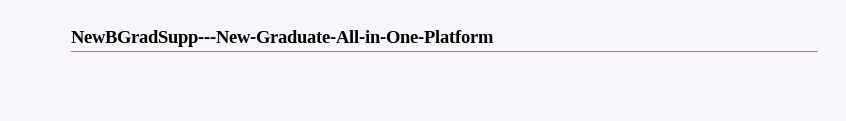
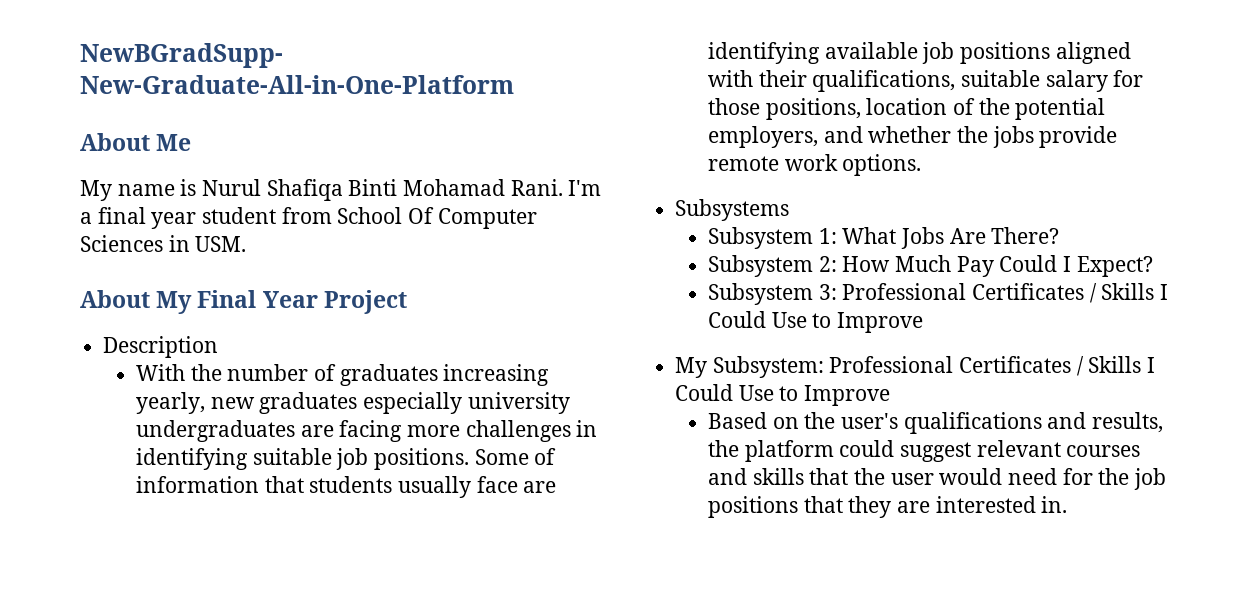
- NewBGradSupp---New-Graduate-All-in-One-Platform
+ NewBGradSupp- New-Graduate-All-in-One-Platform
+ About Me
+ My name is Nurul Shafiqa Binti Mohamad Rani. I'm a final year student from School Of Computer Sciences in USM.
+ About My Final Year Project
+ Description
+ With the number of graduates increasing yearly, new graduates especially university undergraduates are facing more challenges in identifying suitable job positions. Some of information that students usually face are identifying available job positions aligned with their qualifications, suitable salary for those positions, location of the potential employers, and whether the jobs provide remote work options.
+ Subsystems
+ Subsystem 1: What Jobs Are There?
+ Subsystem 2: How Much Pay Could I Expect?
+ Subsystem 3: Professional Certificates / Skills I Could Use to Improve
+ My Subsystem: Professional Certificates / Skills I Could Use to Improve
+ Based on the user's qualifications and results, the platform could suggest relevant courses and skills that the user would need for the job positions that they are interested in.

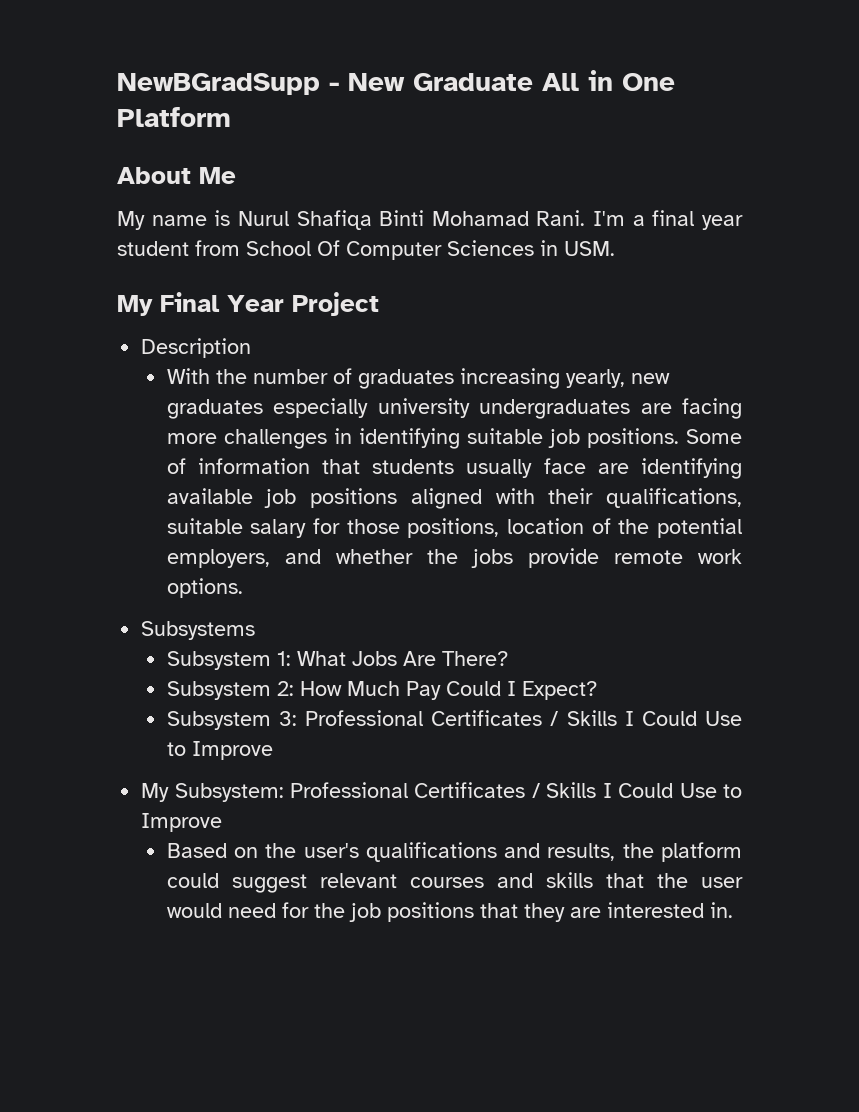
- NewBGradSupp- New-Graduate-All-in-One-Platform
+ NewBGradSupp - New Graduate All in One Platform
- About My Final Year Project
+ My Final Year Project

